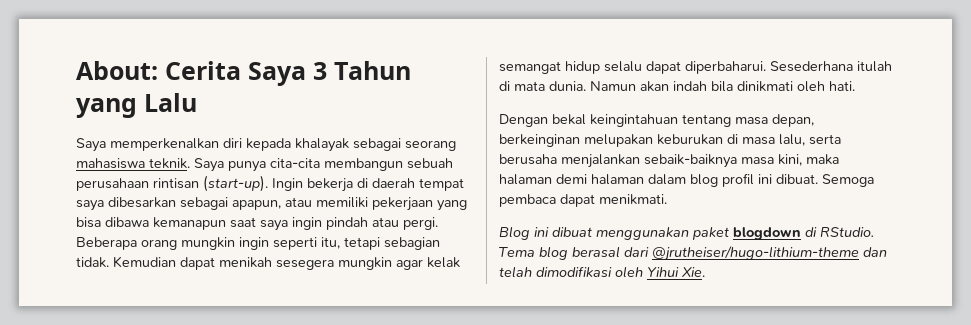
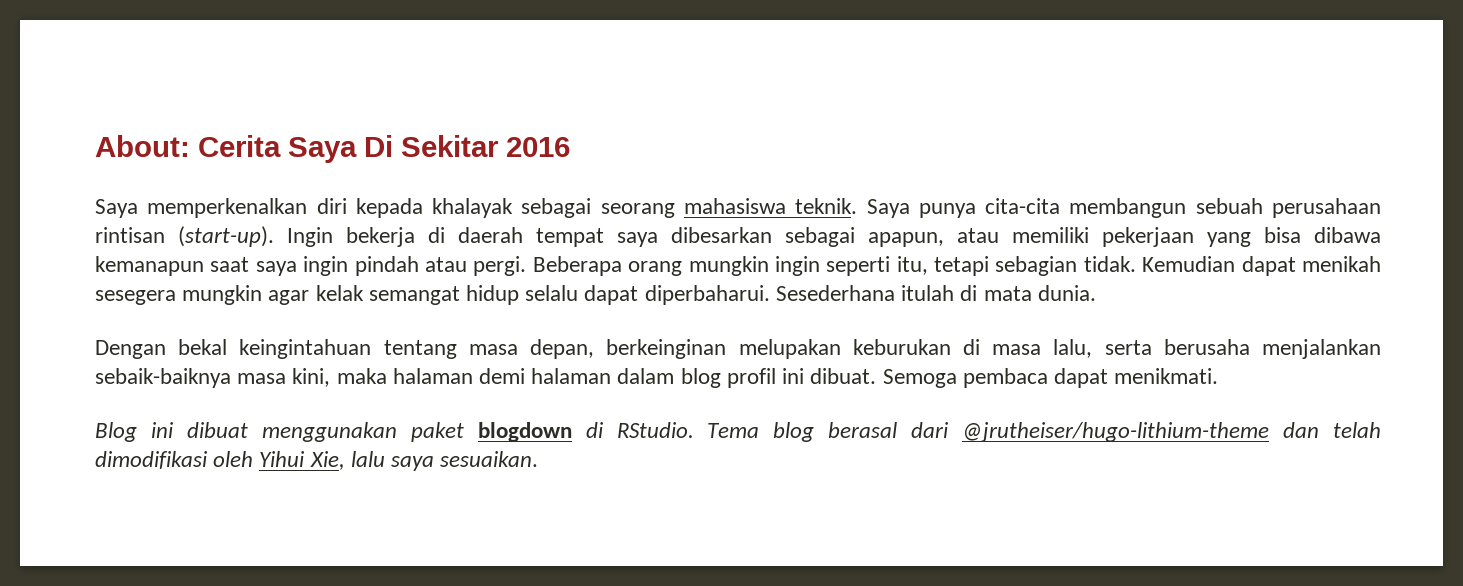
- About: Cerita Saya 3 Tahun yang Lalu
+ About: Cerita Saya Di Sekitar 2016
- Namun akan indah bila dinikmati oleh hati.
- Tema blog berasal dari @jrutheiser/hugo-lithium-theme dan telah dimodifikasi oleh Yihui Xie.
+ Tema blog berasal dari @jrutheiser/hugo-lithium-theme dan telah dimodifikasi oleh Yihui Xie, lalu saya sesuaikan.

